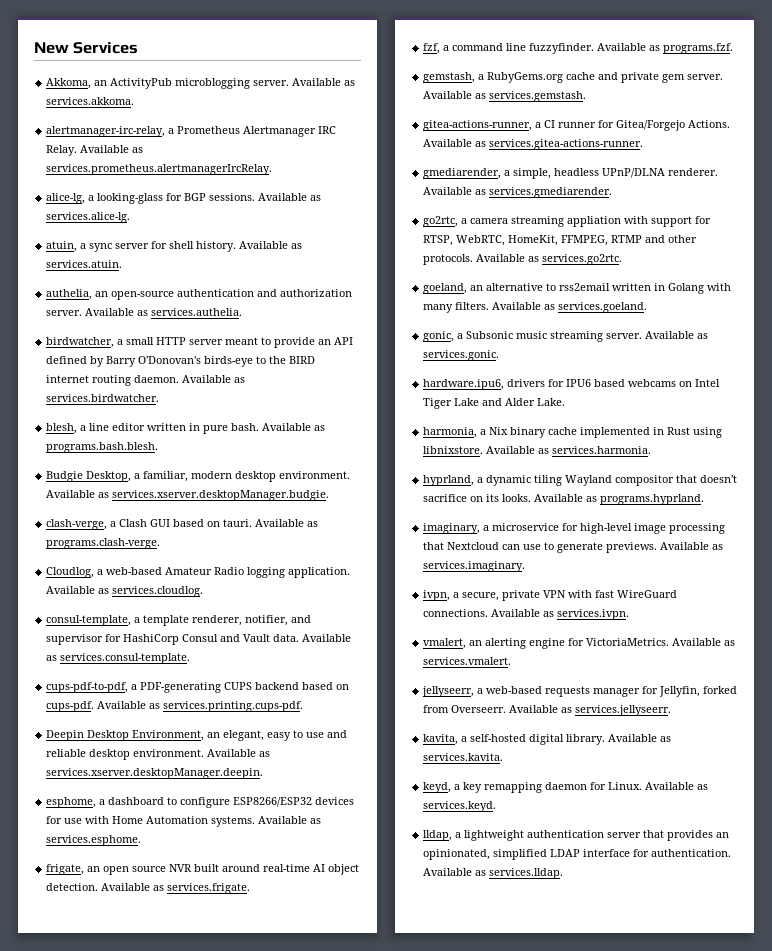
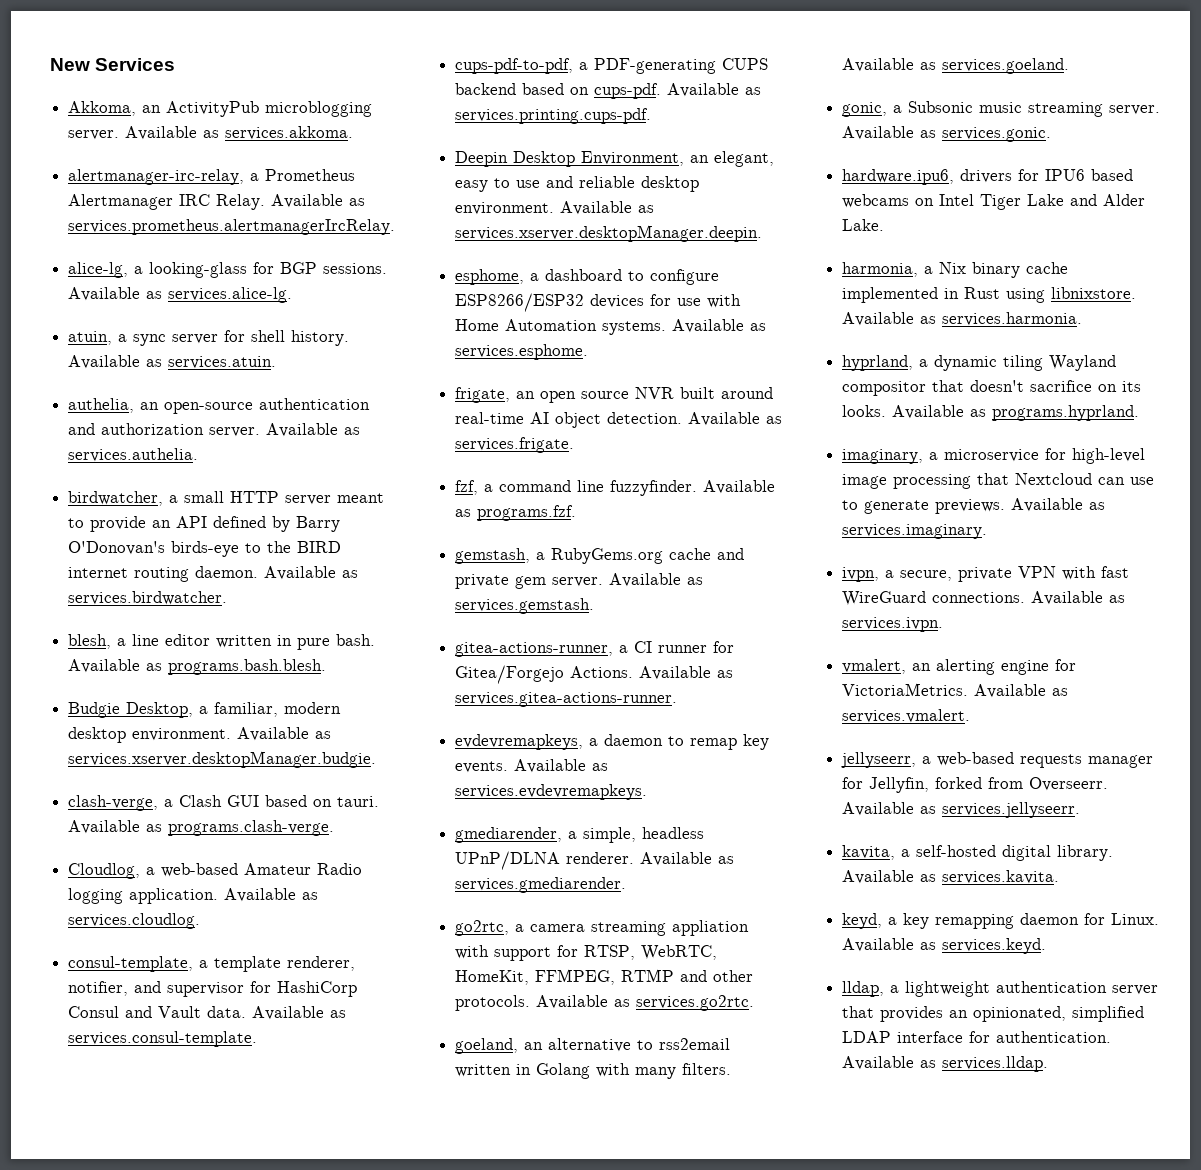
+ evdevremapkeys, a daemon to remap key events. Available as services.evdevremapkeys.

